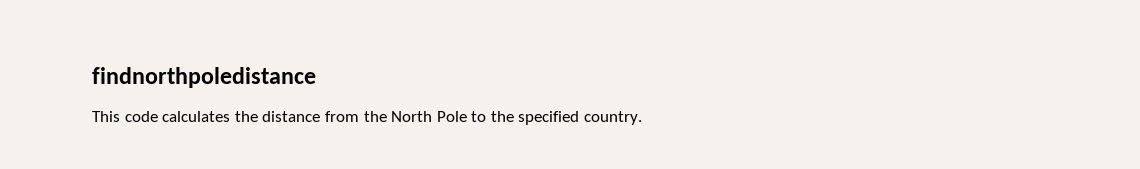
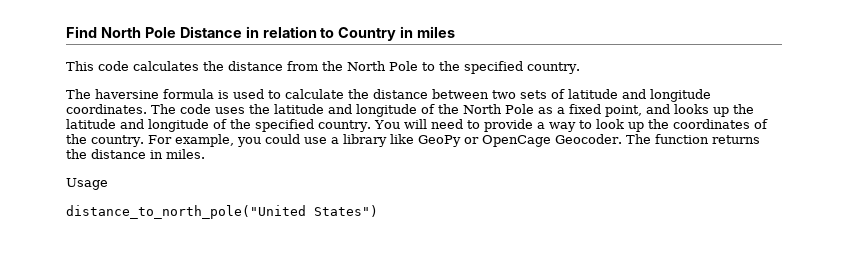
- findnorthpoledistance
+ Find North Pole Distance in relation to Country in miles
+ The haversine formula is used to calculate the distance between two sets of latitude and longitude coordinates. The code uses the latitude and longitude of the North Pole as a fixed point, and looks up the latitude and longitude of the specified country. You will need to provide a way to look up the coordinates of the country. For example, you could use a library like GeoPy or OpenCage Geocoder. The function returns the distance in miles.
+ Usage
+ distance_to_north_pole("United States")

